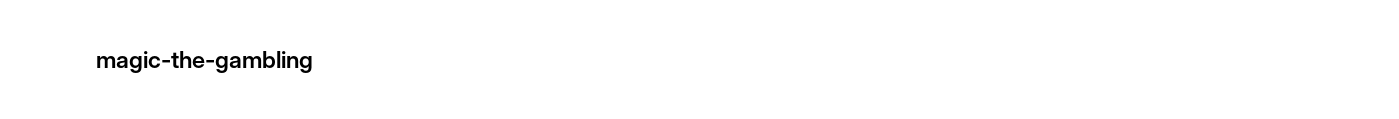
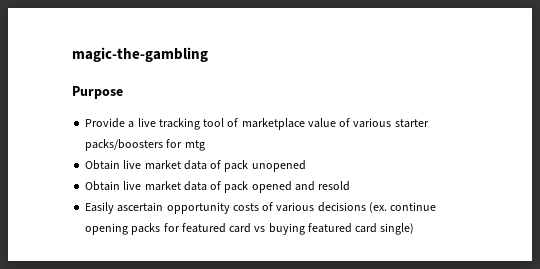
+ Purpose
+ Provide a live tracking tool of marketplace value of various starter packs/boosters for mtg
+ Obtain live market data of pack unopened
+ Obtain live market data of pack opened and resold
+ Easily ascertain opportunity costs of various decisions (ex. continue opening packs for featured card vs buying featured card single)

